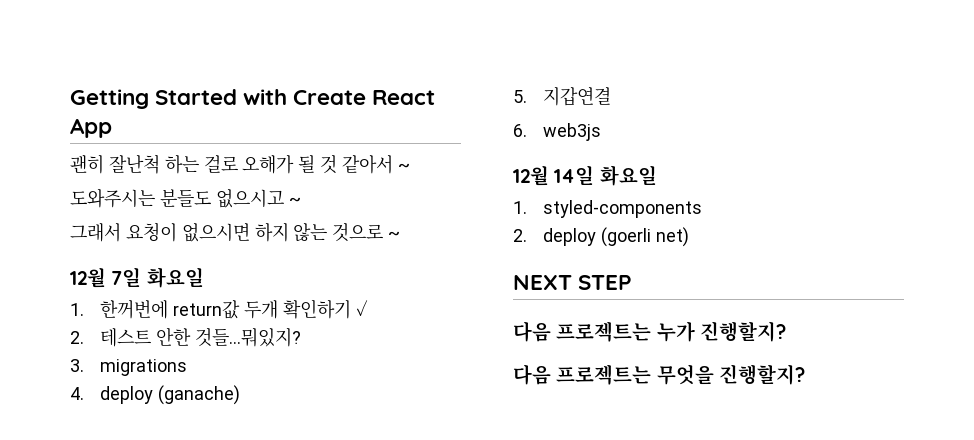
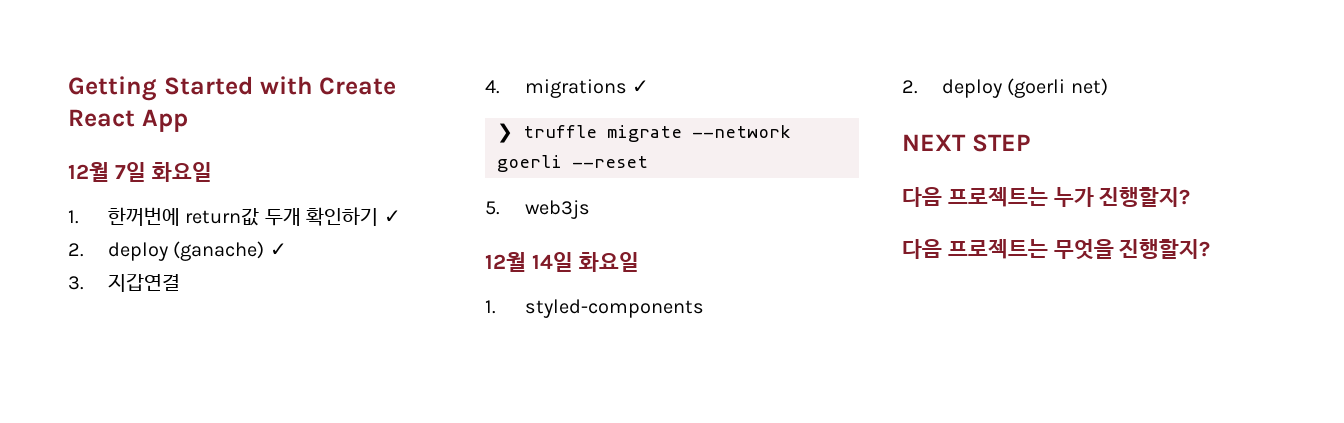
- 괜히 잘난척 하는 걸로 오해가 될 것 같아서 ~
- 도와주시는 분들도 없으시고 ~
- 그래서 요청이 없으시면 하지 않는 것으로 ~
- 2. 테스트 안한 것들...뭐있지?
- 3. migrations
- 4. deploy (ganache)
- 5. 지갑연결
- 6. web3js
+ 2. deploy (ganache) ✓
+ 3. 지갑연결
+ 4. migrations ✓
+ ❯ truffle migrate --network goerli --reset
+ 5. web3js

